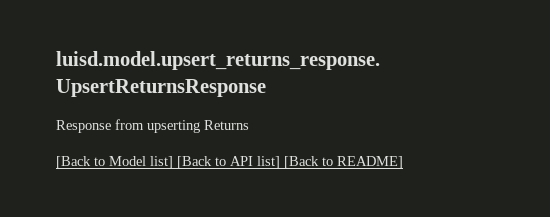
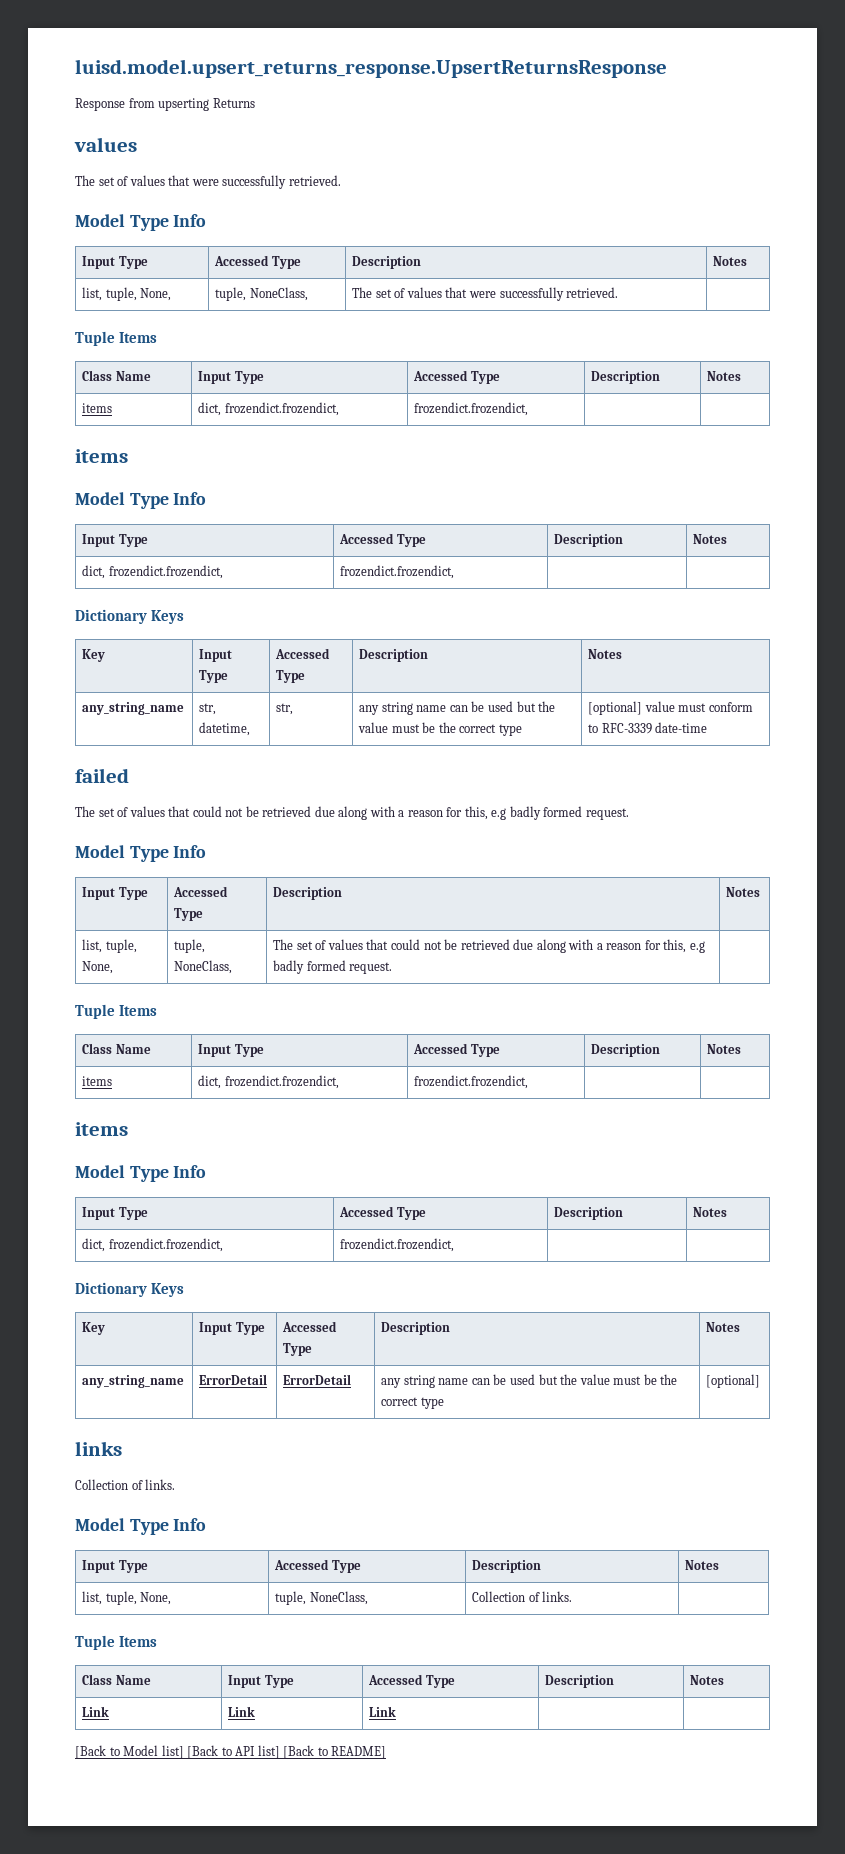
  Response from upserting Returns
+ values
+ The set of values that were successfully retrieved.
+ Model Type Info
+ Input Type | Accessed Type | Description | Notes
+ list, tuple, None, | tuple, NoneClass, | The set of values that were successfully retrieved. |
+ Tuple Items
+ Class Name | Input Type | Accessed Type | Description | Notes
+ items | dict, frozendict.frozendict, | frozendict.frozendict, | |
+ items
+ Model Type Info
+ Input Type | Accessed Type | Description | Notes
+ dict, frozendict.frozendict, | frozendict.frozendict, | |
+ Dictionary Keys
+ Key | Input Type | Accessed Type | Description | Notes
+ any_string_name | str, datetime, | str, | any string name can be used but the value must be the correct type | [optional] value must conform to RFC-3339 date-time
+ failed
+ The set of values that could not be retrieved due along with a reason for this, e.g badly formed request.
+ Model Type Info
+ Input Type | Accessed Type | Description | Notes
+ list, tuple, None, | tuple, NoneClass, | The set of values that could not be retrieved due along with a reason for this, e.g badly formed request. |
+ Tuple Items
+ Class Name | Input Type | Accessed Type | Description | Notes
+ items | dict, frozendict.frozendict, | frozendict.frozendict, | |
+ items
+ Model Type Info
+ Input Type | Accessed Type | Description | Notes
+ dict, frozendict.frozendict, | frozendict.frozendict, | |
+ Dictionary Keys
+ Key | Input Type | Accessed Type | Description | Notes
+ any_string_name | ErrorDetail | ErrorDetail | any string name can be used but the value must be the correct type | [optional]
+ links
+ Collection of links.
+ Model Type Info
+ Input Type | Accessed Type | Description | Notes
+ list, tuple, None, | tuple, NoneClass, | Collection of links. |
+ Tuple Items
+ Class Name | Input Type | Accessed Type | Description | Notes
+ Link | Link | Link | |

